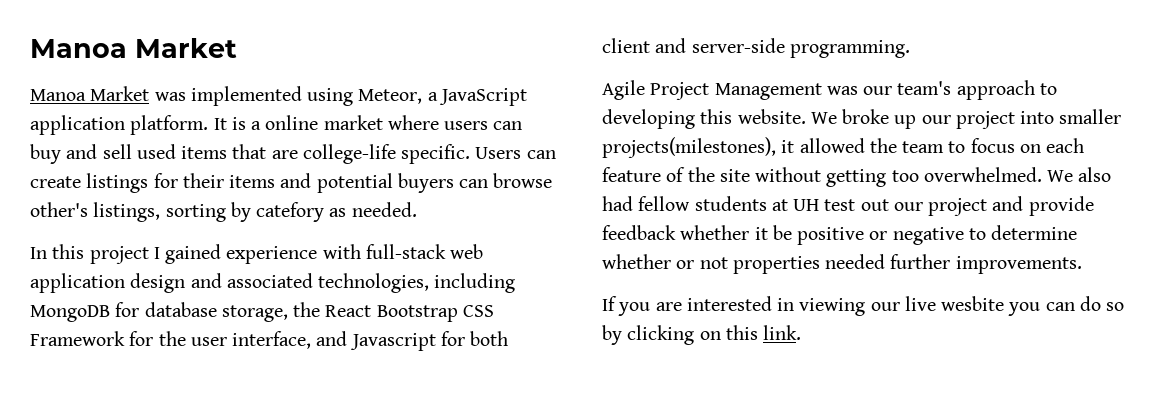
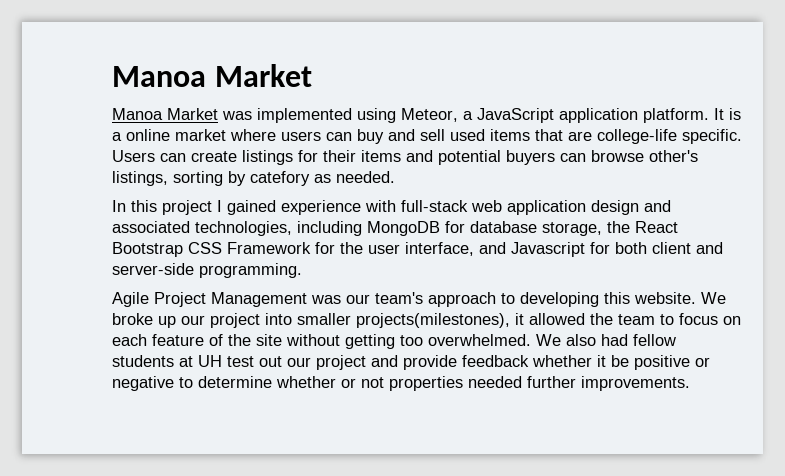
- If you are interested in viewing our live wesbite you can do so by clicking on this link.

